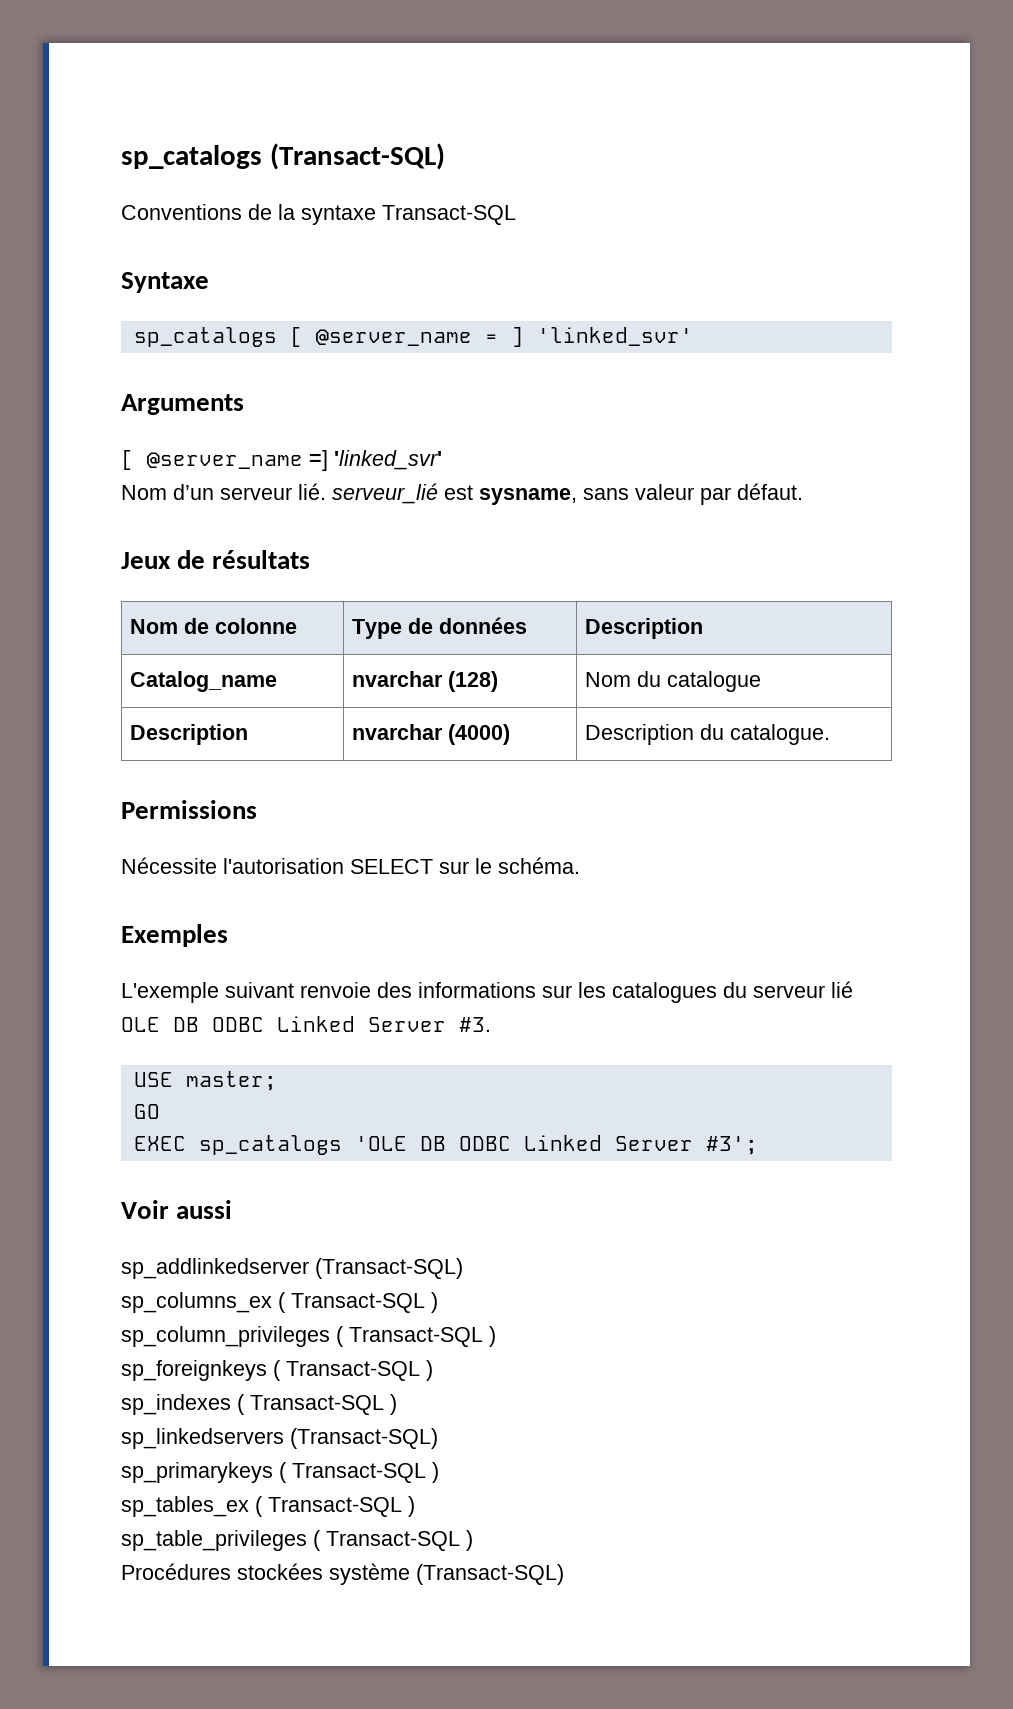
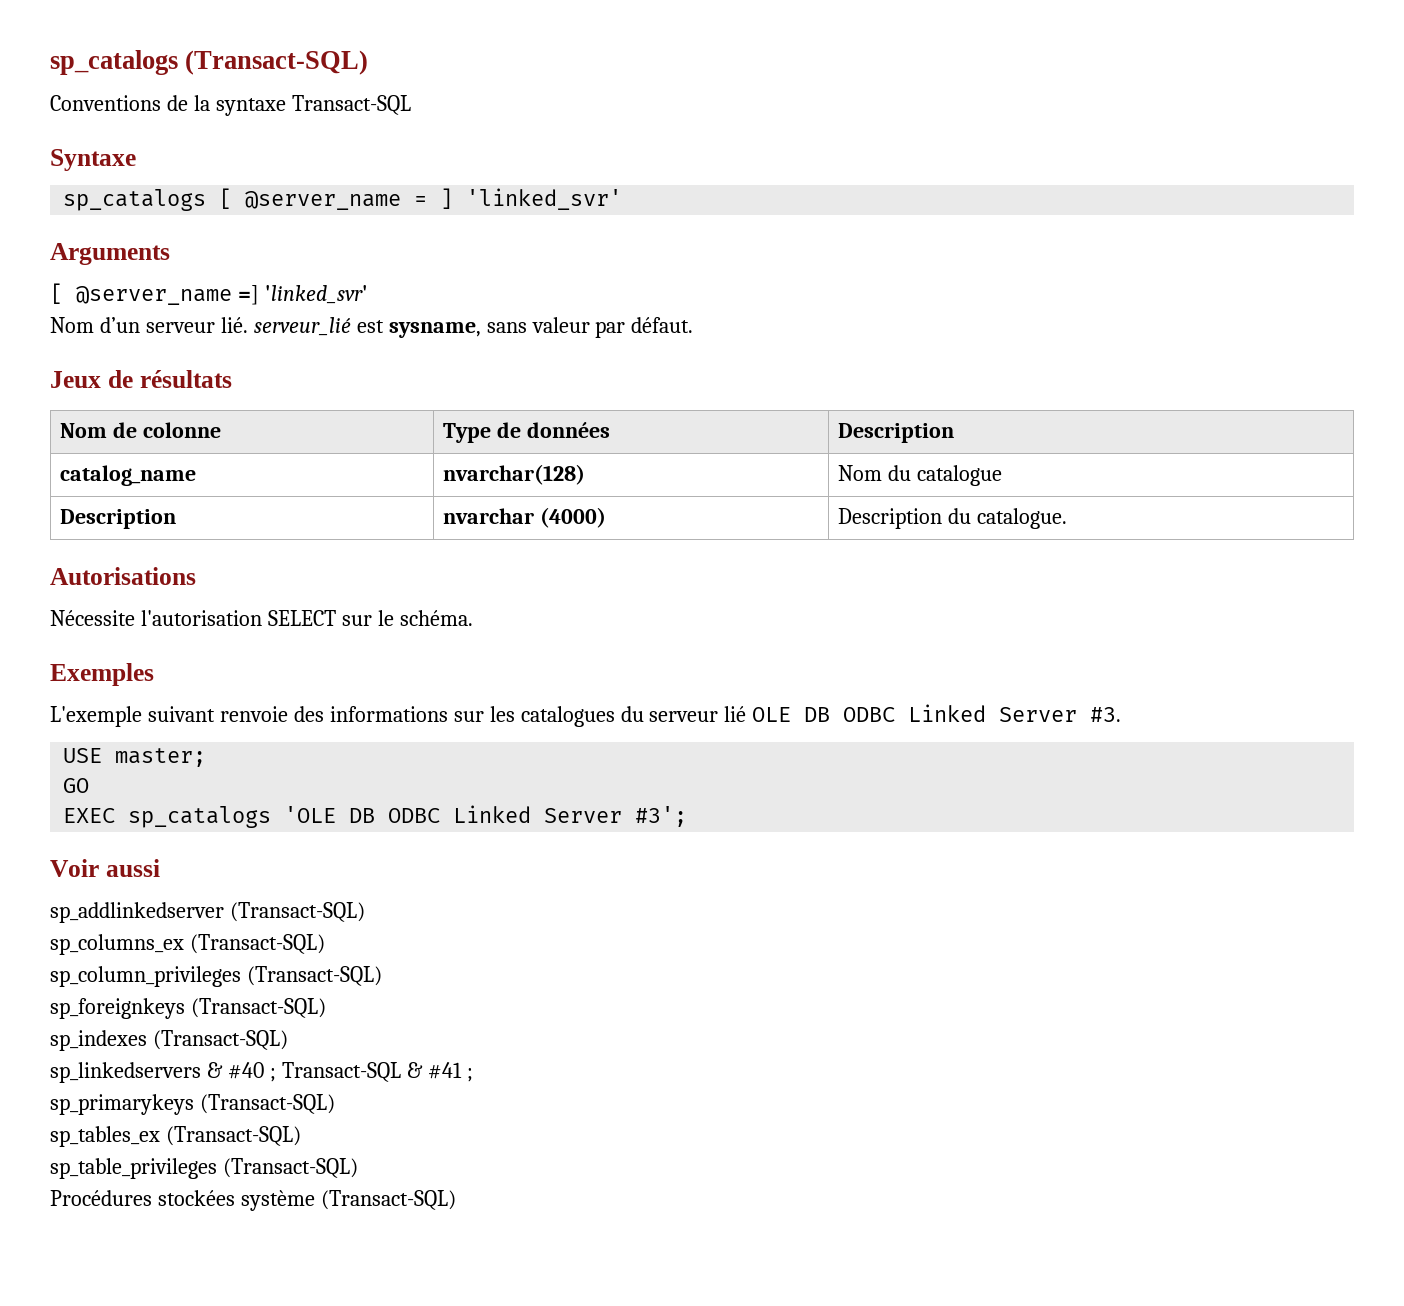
- Catalog_name | nvarchar (128) | Nom du catalogue
+ catalog_name | nvarchar(128) | Nom du catalogue
- Permissions
+ Autorisations
- sp_columns_ex ( Transact-SQL )
- sp_column_privileges ( Transact-SQL )
- sp_foreignkeys ( Transact-SQL )
- sp_indexes ( Transact-SQL )
- sp_linkedservers (Transact-SQL)
- sp_primarykeys ( Transact-SQL )
- sp_tables_ex ( Transact-SQL )
- sp_table_privileges ( Transact-SQL )
+ sp_columns_ex (Transact-SQL)
+ sp_column_privileges (Transact-SQL)
+ sp_foreignkeys (Transact-SQL)
+ sp_indexes (Transact-SQL)
+ sp_linkedservers & #40 ; Transact-SQL & #41 ;
+ sp_primarykeys (Transact-SQL)
+ sp_tables_ex (Transact-SQL)
+ sp_table_privileges (Transact-SQL)

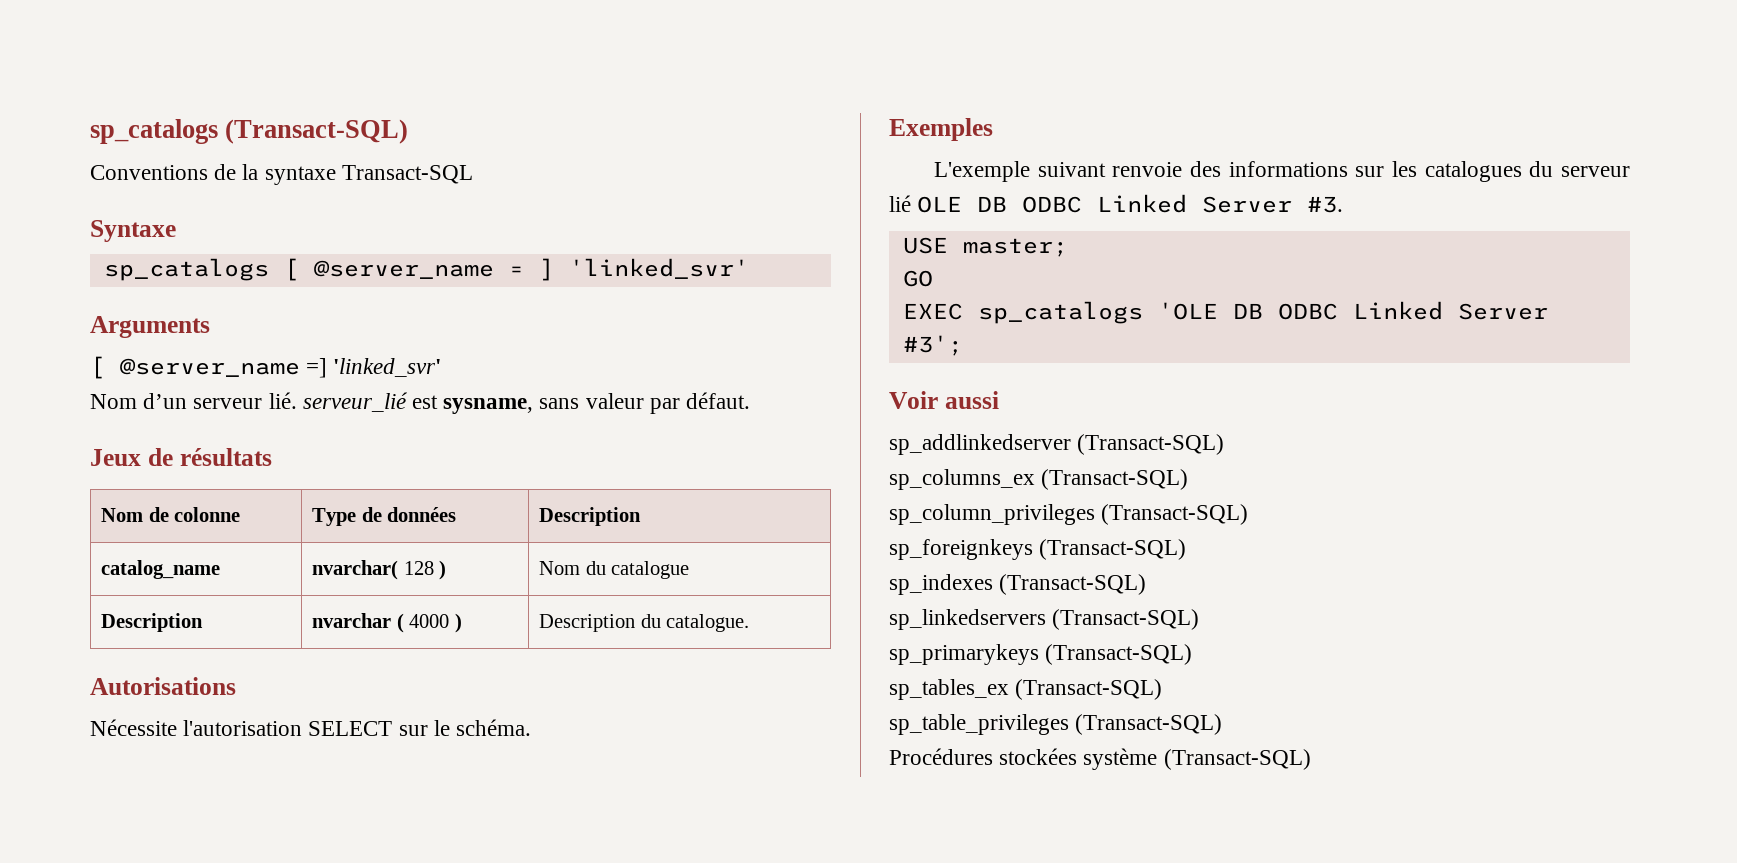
- catalog_name | nvarchar(128) | Nom du catalogue
+ catalog_name | nvarchar( 128 ) | Nom du catalogue
- Description | nvarchar (4000) | Description du catalogue.
+ Description | nvarchar ( 4000 ) | Description du catalogue.
- sp_linkedservers & #40 ; Transact-SQL & #41 ;
+ sp_linkedservers (Transact-SQL)

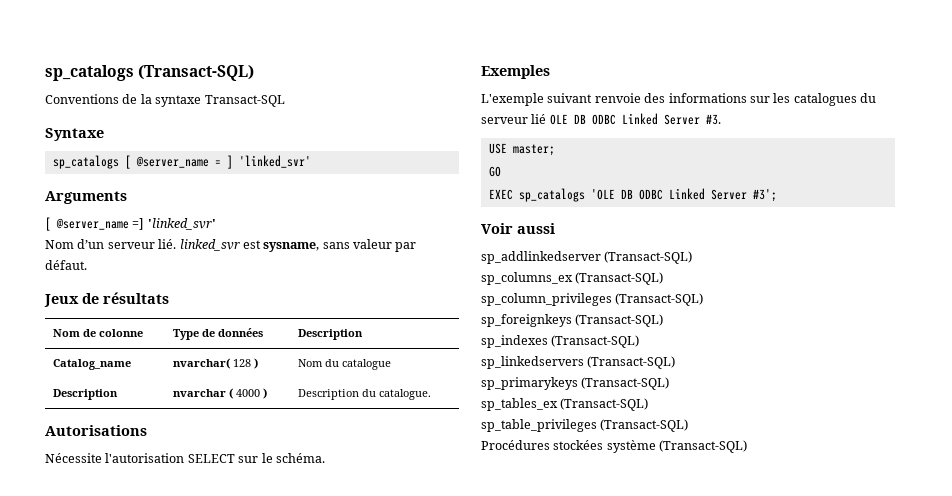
- Nom d’un serveur lié. serveur_lié est sysname, sans valeur par défaut.
+ Nom d’un serveur lié. linked_svr est sysname, sans valeur par défaut.
- catalog_name | nvarchar( 128 ) | Nom du catalogue
+ Catalog_name | nvarchar( 128 ) | Nom du catalogue

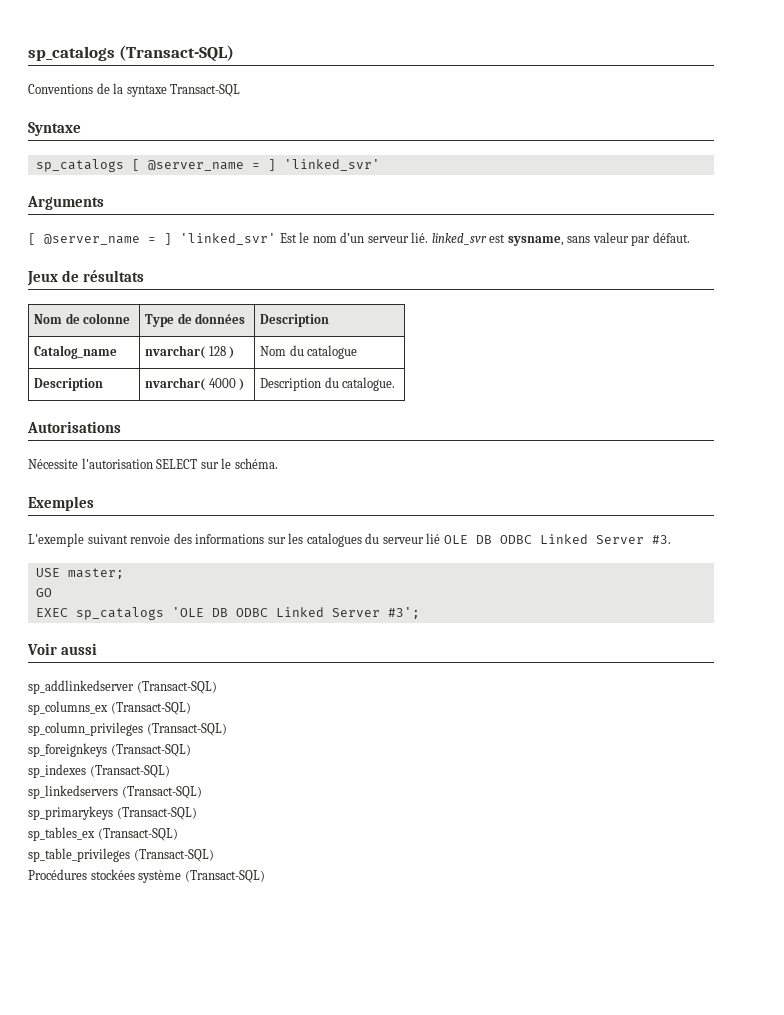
- [ @server_name =] 'linked_svr'
- Nom d’un serveur lié. linked_svr est sysname, sans valeur par défaut.
+ [ @server_name = ] 'linked_svr' Est le nom d’un serveur lié. linked_svr est sysname, sans valeur par défaut.
- Description | nvarchar ( 4000 ) | Description du catalogue.
+ Description | nvarchar( 4000 ) | Description du catalogue.

